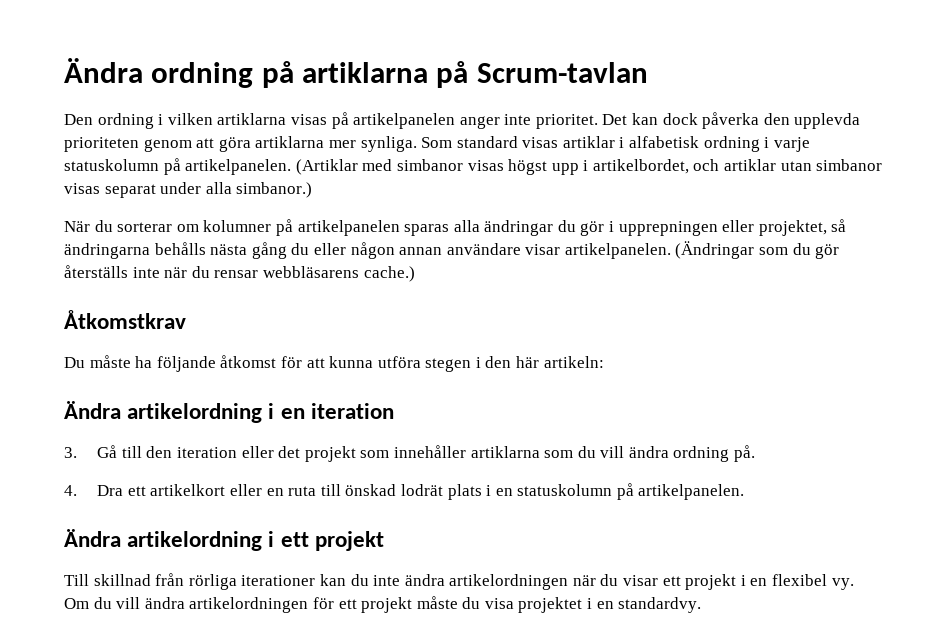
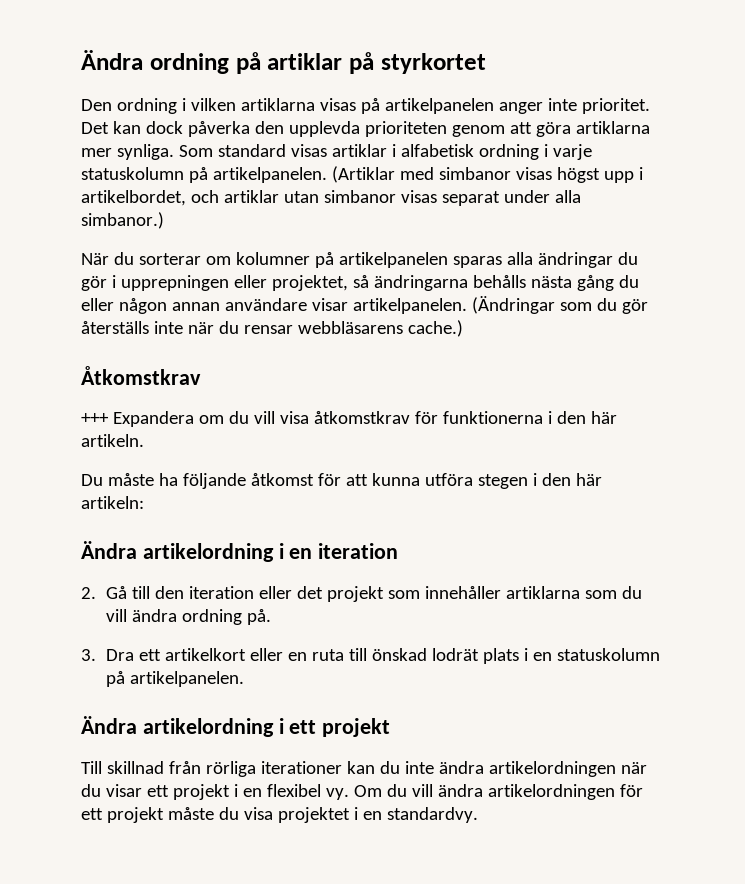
- Ändra ordning på artiklarna på Scrum-tavlan
+ Ändra ordning på artiklar på styrkortet
+ +++ Expandera om du vill visa åtkomstkrav för funktionerna i den här artikeln.
- 3. Gå till den iteration eller det projekt som innehåller artiklarna som du vill ändra ordning på.
+ 2. Gå till den iteration eller det projekt som innehåller artiklarna som du vill ändra ordning på.
- 4. Dra ett artikelkort eller en ruta till önskad lodrät plats i en statuskolumn på artikelpanelen.
+ 3. Dra ett artikelkort eller en ruta till önskad lodrät plats i en statuskolumn på artikelpanelen.

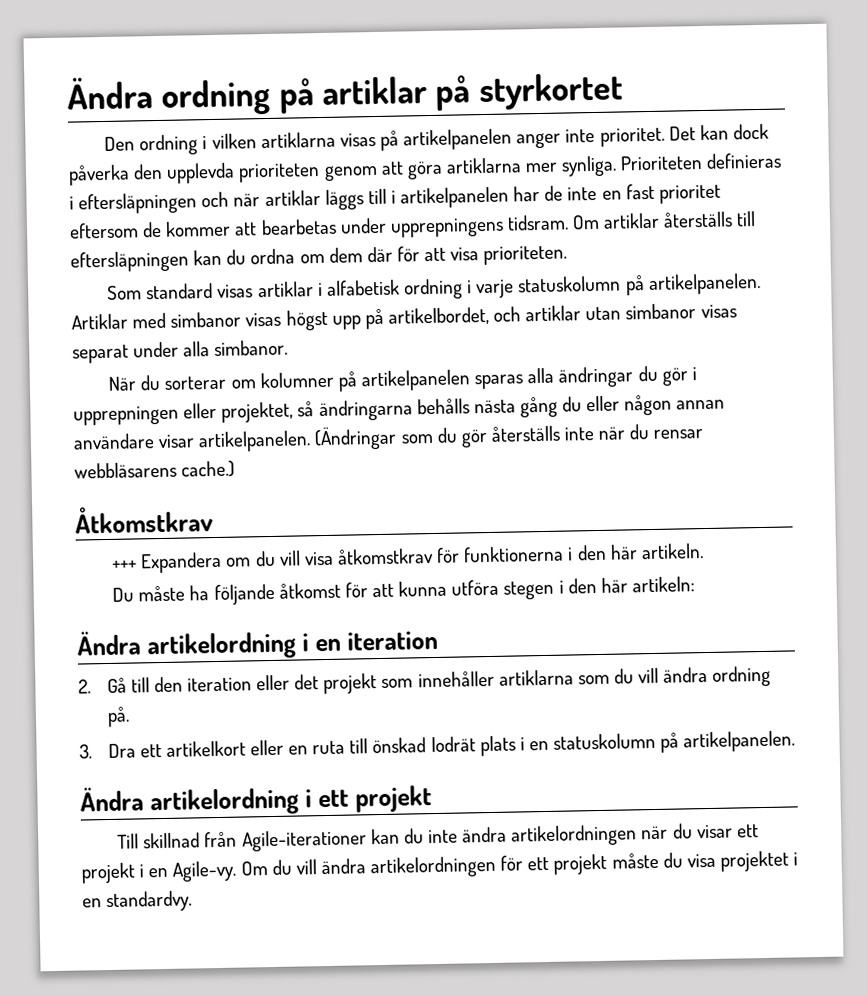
- Det kan dock påverka den upplevda prioriteten genom att göra artiklarna mer synliga. Som standard visas artiklar i alfabetisk ordning i varje statuskolumn på artikelpanelen.
+ Det kan dock påverka den upplevda prioriteten genom att göra artiklarna mer synliga. Prioriteten definieras i eftersläpningen och när artiklar läggs till i artikelpanelen har de inte en fast prioritet eftersom de kommer att bearbetas under upprepningens tidsram. Om artiklar återställs till eftersläpningen kan du ordna om dem där för att visa prioriteten.
+ Som standard visas artiklar i alfabetisk ordning i varje statuskolumn på artikelpanelen.
- (Artiklar med simbanor visas högst upp i artikelbordet, och artiklar utan simbanor visas separat under alla simbanor.)
+ Artiklar med simbanor visas högst upp på artikelbordet, och artiklar utan simbanor visas separat under alla simbanor.
- Till skillnad från rörliga iterationer kan du inte ändra artikelordningen när du visar ett projekt i en flexibel vy.
+ Till skillnad från Agile-iterationer kan du inte ändra artikelordningen när du visar ett projekt i en Agile-vy.

